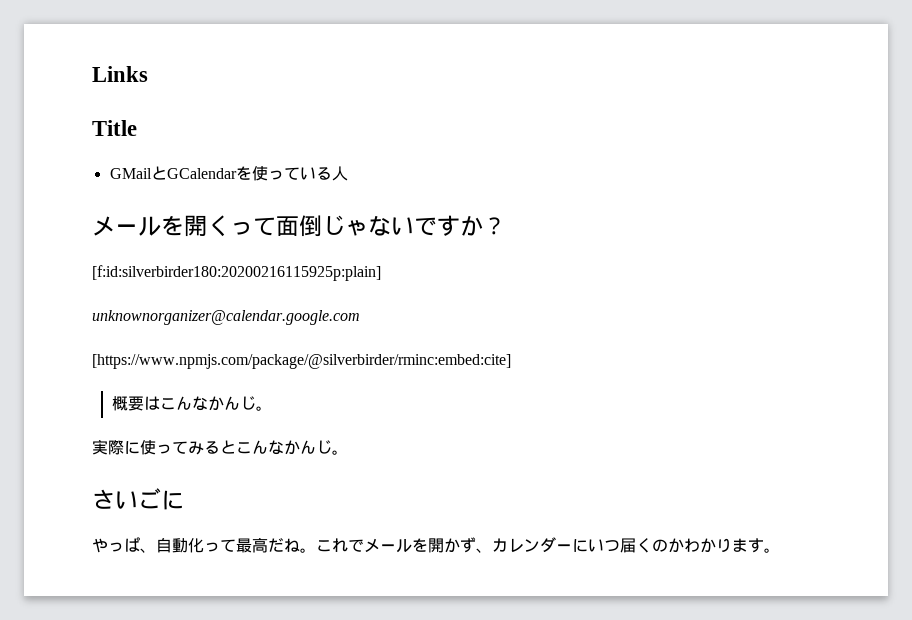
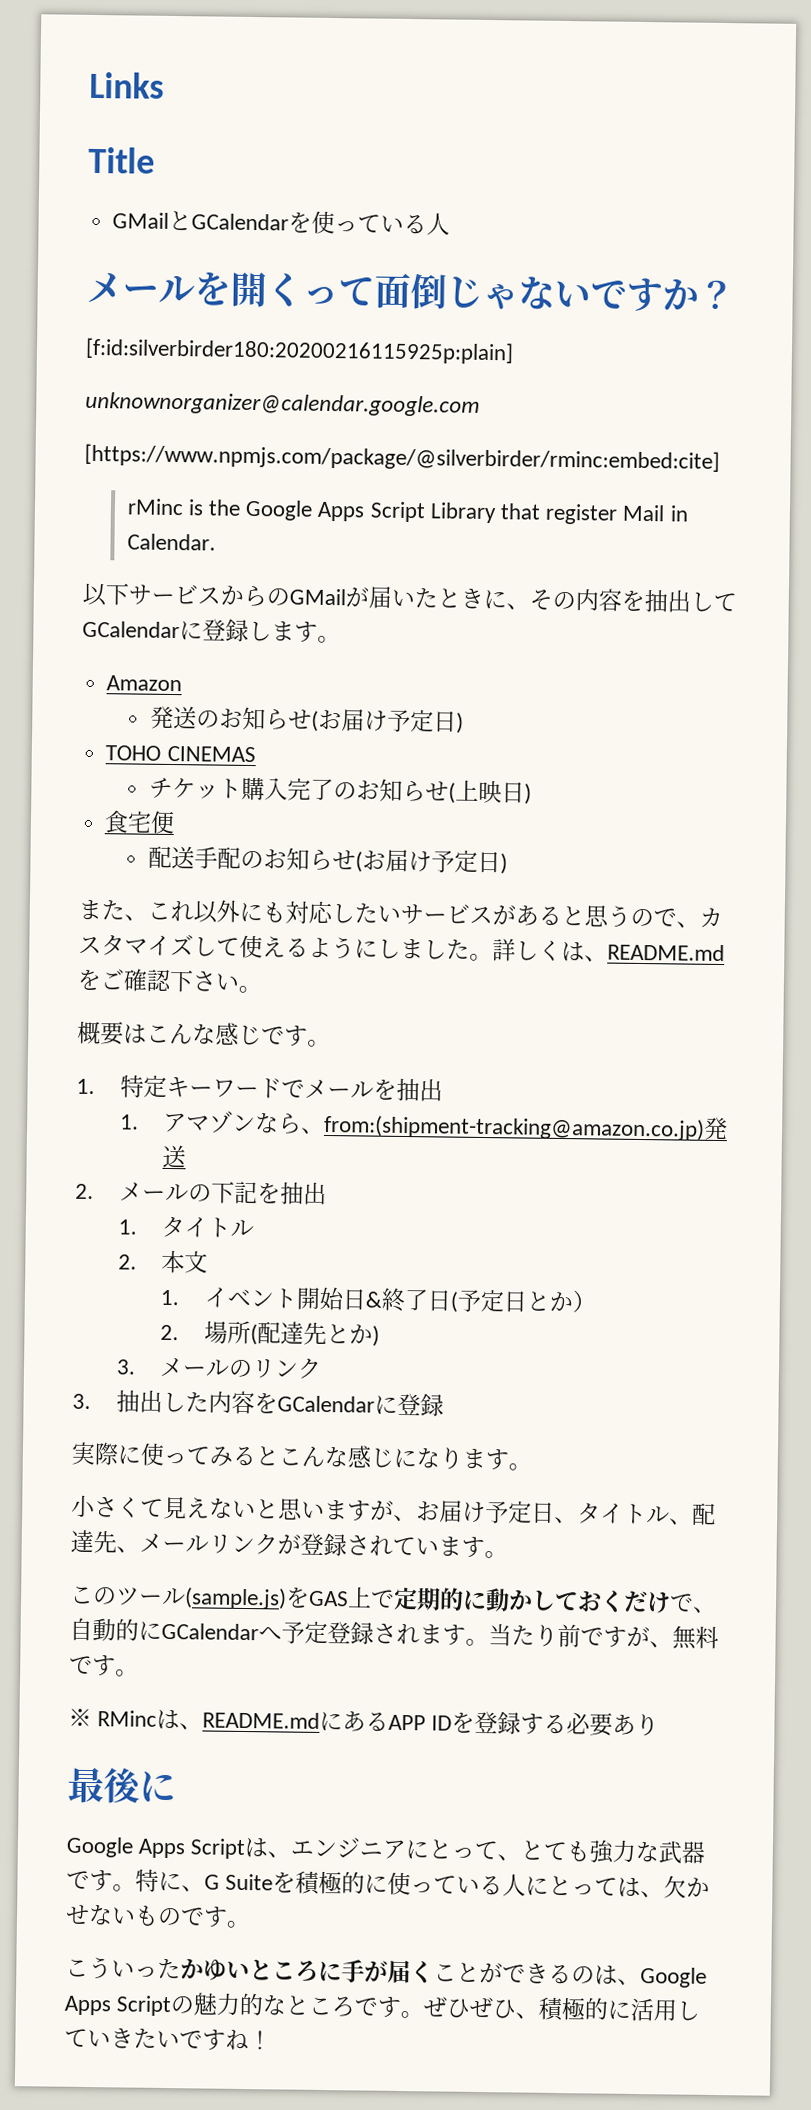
- 概要はこんなかんじ。
+ rMinc is the Google Apps Script Library that register Mail in Calendar.
+ 以下サービスからのGMailが届いたときに、その内容を抽出してGCalendarに登録します。
+ Amazon
+ 発送のお知らせ(お届け予定日)
+ TOHO CINEMAS
+ チケット購入完了のお知らせ(上映日)
+ 食宅便
+ 配送手配のお知らせ(お届け予定日)
+ また、これ以外にも対応したいサービスがあると思うので、カスタマイズして使えるようにしました。詳しくは、README.mdをご確認下さい。
+ 概要はこんな感じです。
+ 1.特定キーワードでメールを抽出
+ 1.アマゾンなら、from:(shipment-tracking@amazon.co.jp)発送
+ 2.メールの下記を抽出
+ 1.タイトル
+ 2.本文
+ 1.イベント開始日&終了日(予定日とか）
+ 2.場所(配達先とか)
+ 3.メールのリンク
+ 3.抽出した内容をGCalendarに登録
- 実際に使ってみるとこんなかんじ。
- さいごに
- やっぱ、自動化って最高だね。これでメールを開かず、カレンダーにいつ届くのかわかります。
+ 実際に使ってみるとこんな感じになります。
+ 小さくて見えないと思いますが、お届け予定日、タイトル、配達先、メールリンクが登録されています。
+ このツール(sample.js)をGAS上で定期的に動かしておくだけで、自動的にGCalendarへ予定登録されます。当たり前ですが、無料です。
+ ※ RMincは、README.mdにあるAPP IDを登録する必要あり
+ 最後に
+ Google Apps Scriptは、エンジニアにとって、とても強力な武器です。特に、G Suiteを積極的に使っている人にとっては、欠かせないものです。
+ こういったかゆいところに手が届くことができるのは、Google Apps Scriptの魅力的なところです。ぜひぜひ、積極的に活用していきたいですね！

